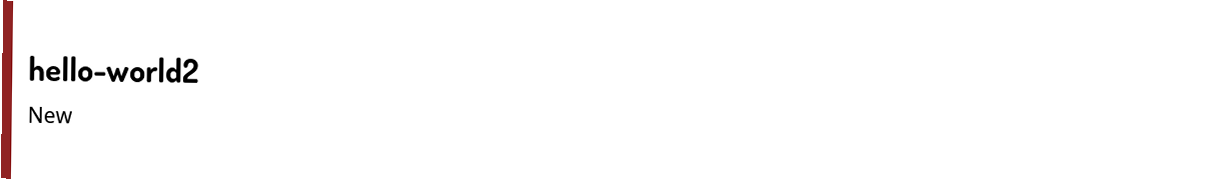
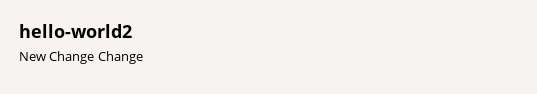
- New
+ New Change Change

